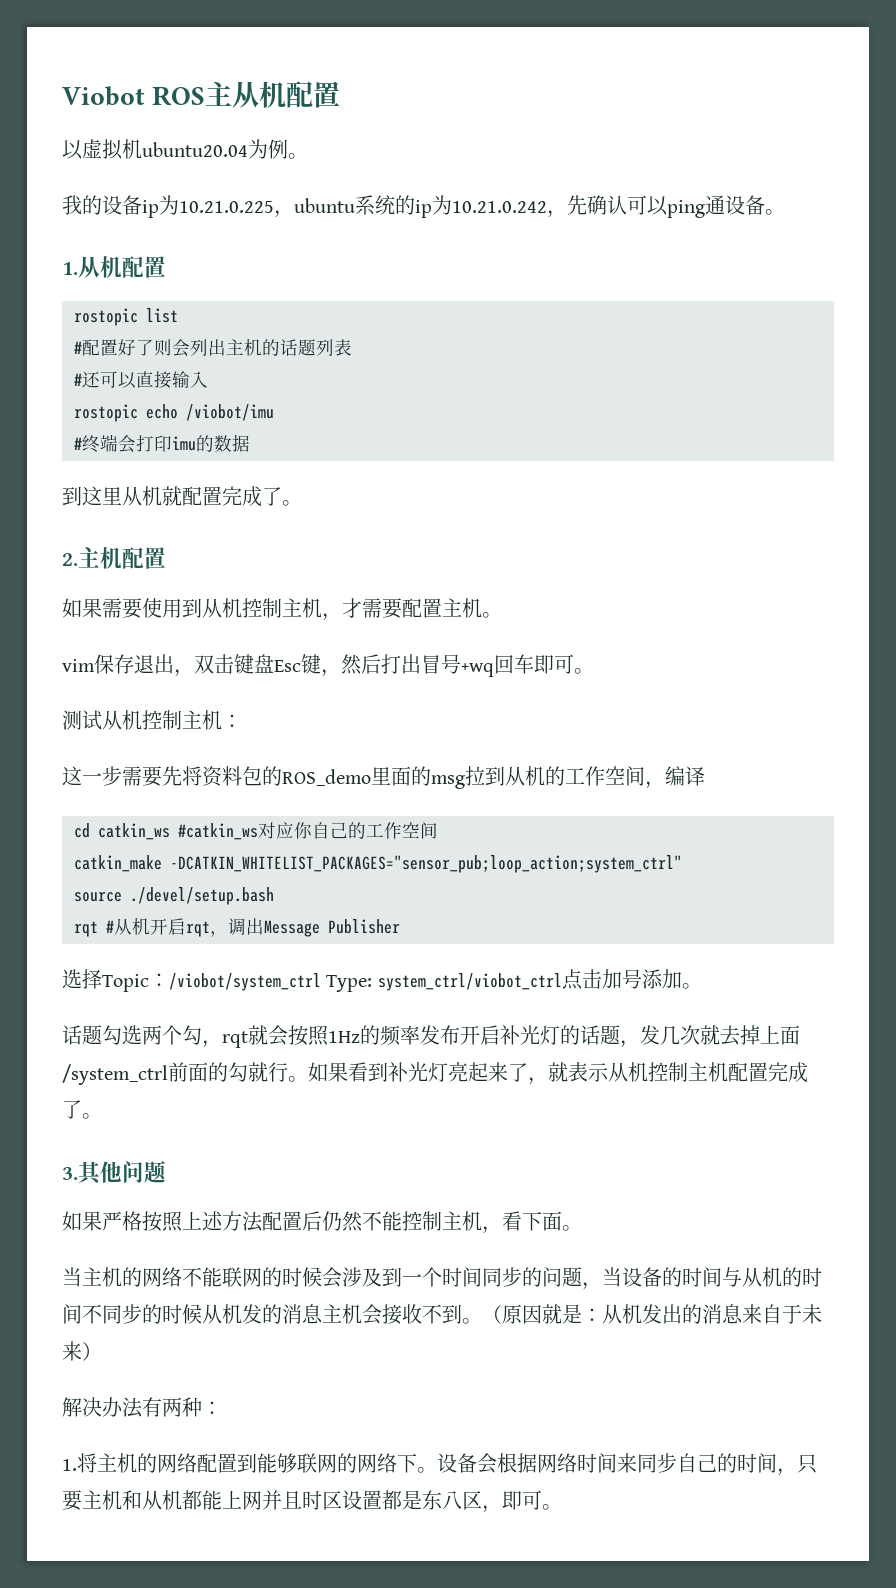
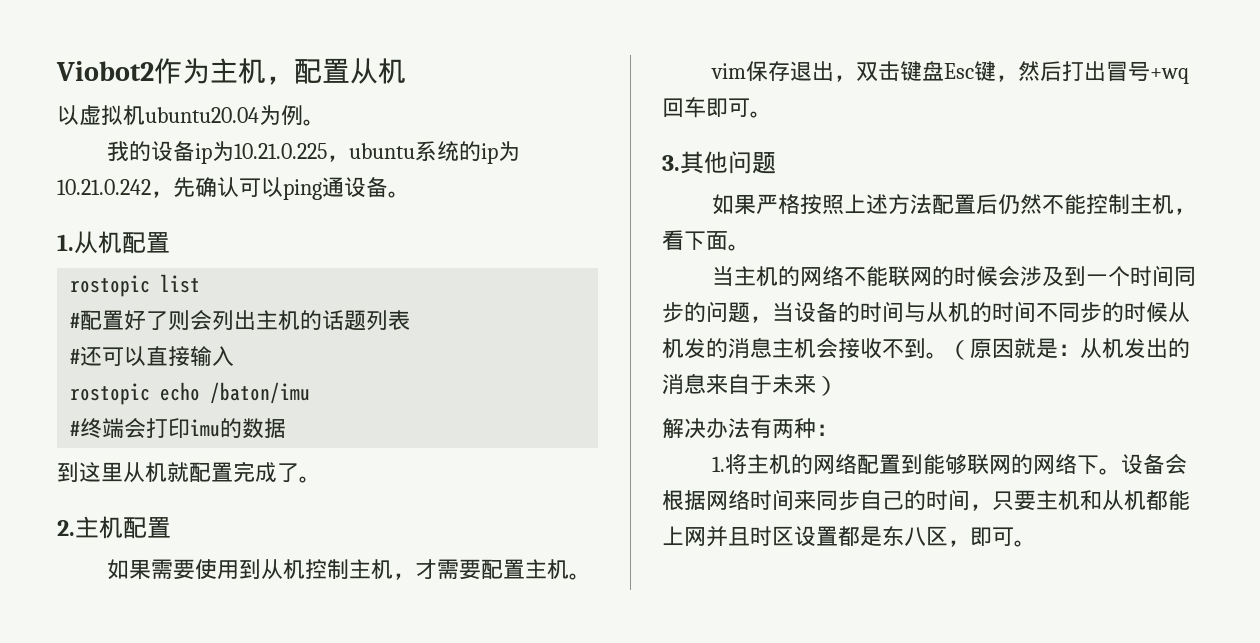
- Viobot ROS主从机配置
+ Viobot2作为主机，配置从机
- rostopic echo /viobot/imu
+ rostopic echo /baton/imu
- 测试从机控制主机：
- 这一步需要先将资料包的ROS_demo里面的msg拉到从机的工作空间，编译
- cd catkin_ws #catkin_ws对应你自己的工作空间
- catkin_make -DCATKIN_WHITELIST_PACKAGES="sensor_pub;loop_action;system_ctrl"
- source ./devel/setup.bash
- rqt #从机开启rqt，调出Message Publisher
- 选择Topic：/viobot/system_ctrl Type: system_ctrl/viobot_ctrl点击加号添加。
- 话题勾选两个勾，rqt就会按照1Hz的频率发布开启补光灯的话题，发几次就去掉上面/system_ctrl前面的勾就行。如果看到补光灯亮起来了，就表示从机控制主机配置完成了。

